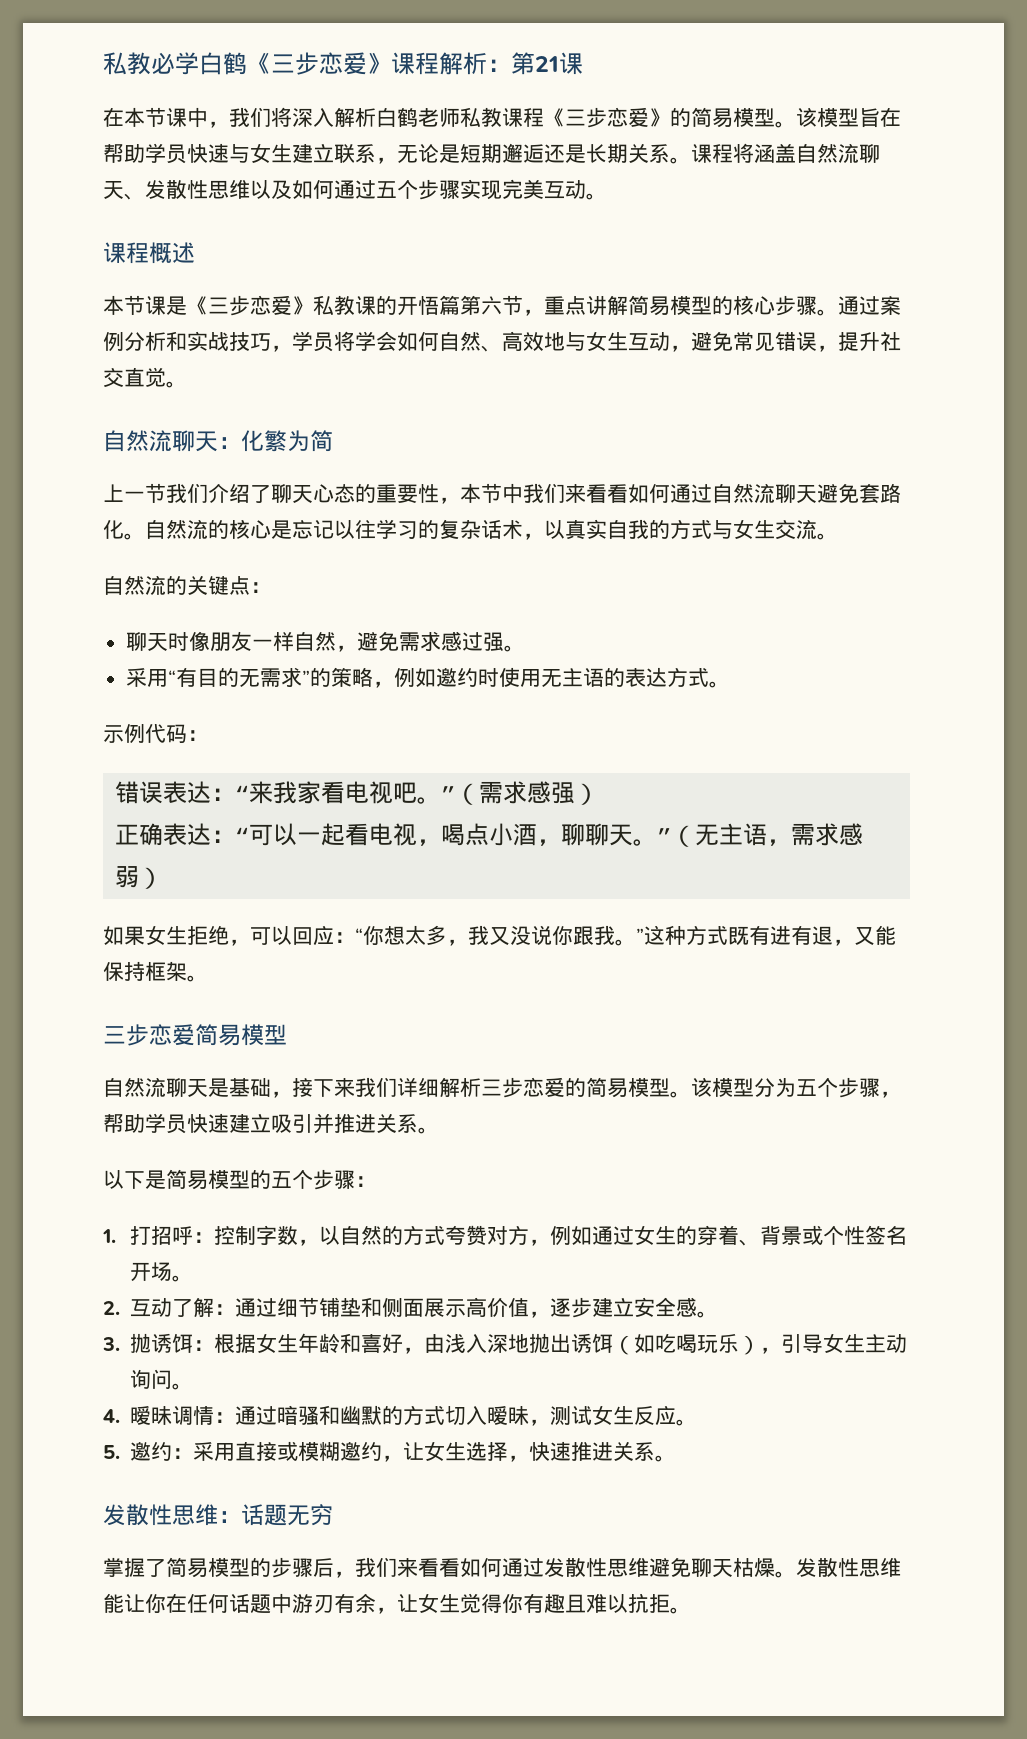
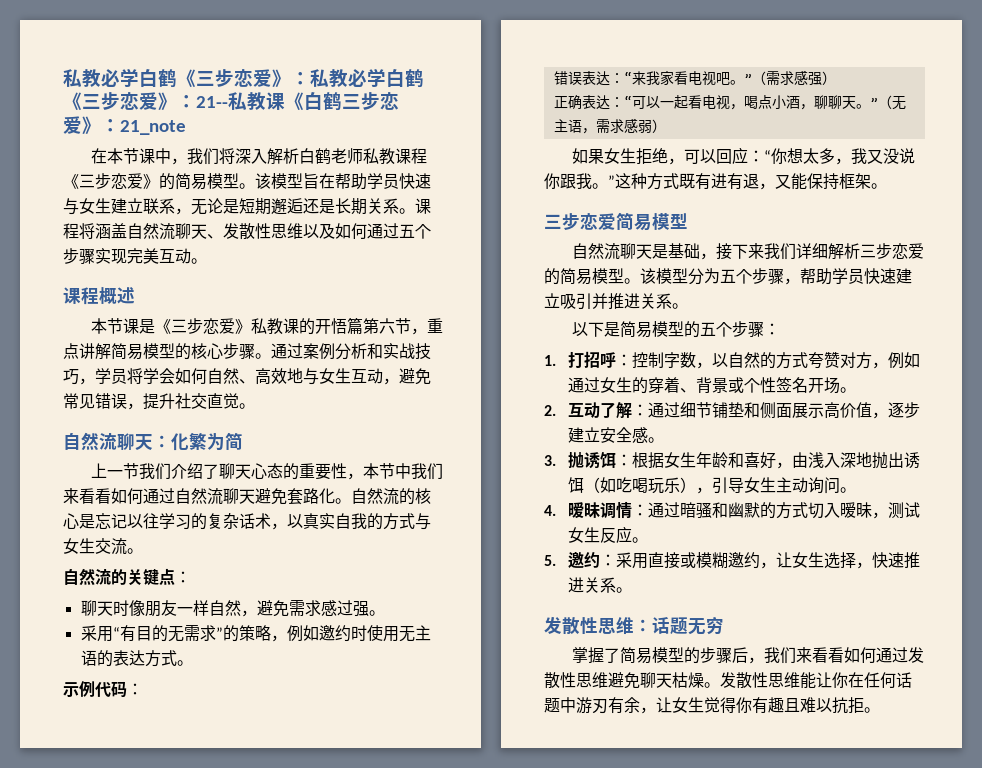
- 私教必学白鹤《三步恋爱》课程解析：第21课
+ 私教必学白鹤《三步恋爱》：私教必学白鹤《三步恋爱》：21--私教课《白鹤三步恋爱》：21_note

